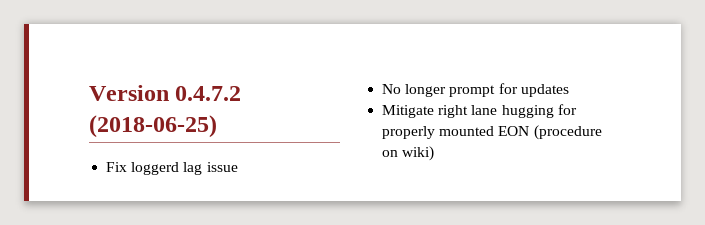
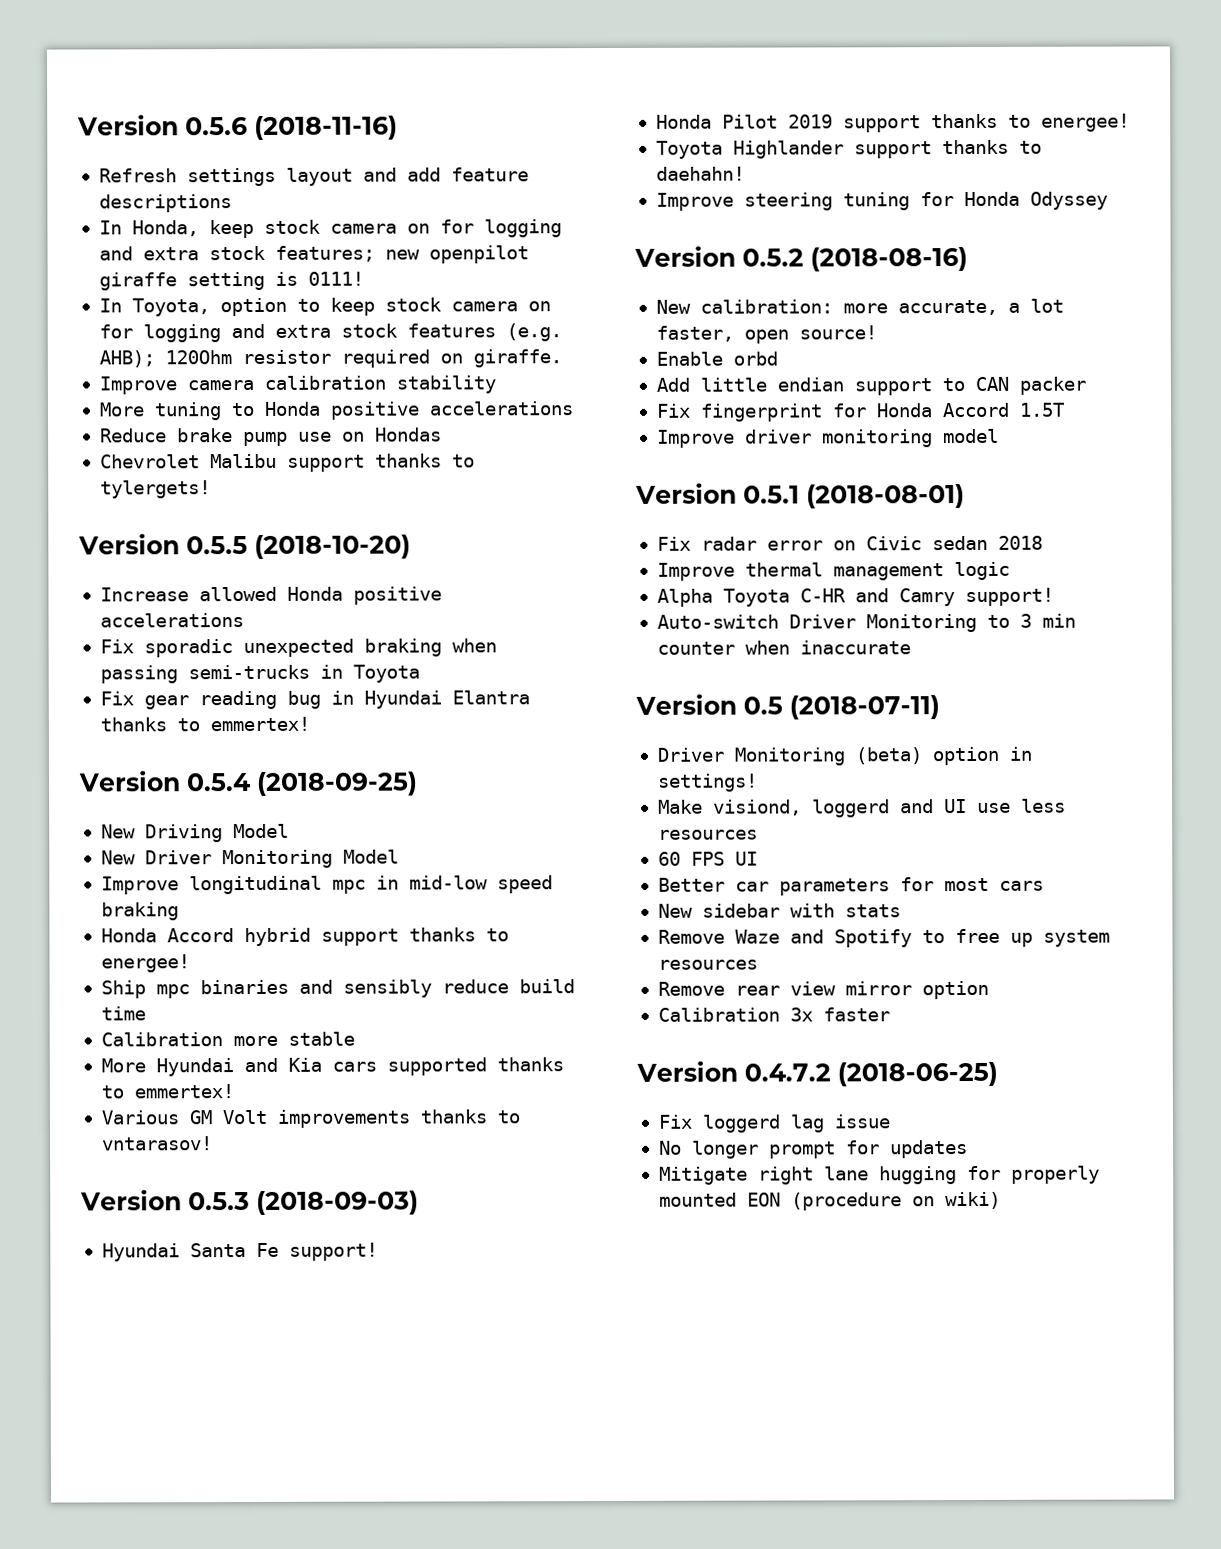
+ Version 0.5.6 (2018-11-16)
+ Refresh settings layout and add feature descriptions
+ In Honda, keep stock camera on for logging and extra stock features; new openpilot giraffe setting is 0111!
+ In Toyota, option to keep stock camera on for logging and extra stock features (e.g. AHB); 120Ohm resistor required on giraffe.
+ Improve camera calibration stability
+ More tuning to Honda positive accelerations
+ Reduce brake pump use on Hondas
+ Chevrolet Malibu support thanks to tylergets!
+ Version 0.5.5 (2018-10-20)
+ Increase allowed Honda positive accelerations
+ Fix sporadic unexpected braking when passing semi-trucks in Toyota
+ Fix gear reading bug in Hyundai Elantra thanks to emmertex!
+ Version 0.5.4 (2018-09-25)
+ New Driving Model
+ New Driver Monitoring Model
+ Improve longitudinal mpc in mid-low speed braking
+ Honda Accord hybrid support thanks to energee!
+ Ship mpc binaries and sensibly reduce build time
+ Calibration more stable
+ More Hyundai and Kia cars supported thanks to emmertex!
+ Various GM Volt improvements thanks to vntarasov!
+ Version 0.5.3 (2018-09-03)
+ Hyundai Santa Fe support!
+ Honda Pilot 2019 support thanks to energee!
+ Toyota Highlander support thanks to daehahn!
+ Improve steering tuning for Honda Odyssey
+ Version 0.5.2 (2018-08-16)
+ New calibration: more accurate, a lot faster, open source!
+ Enable orbd
+ Add little endian support to CAN packer
+ Fix fingerprint for Honda Accord 1.5T
+ Improve driver monitoring model
+ Version 0.5.1 (2018-08-01)
+ Fix radar error on Civic sedan 2018
+ Improve thermal management logic
+ Alpha Toyota C-HR and Camry support!
+ Auto-switch Driver Monitoring to 3 min counter when inaccurate
+ Version 0.5 (2018-07-11)
+ Driver Monitoring (beta) option in settings!
+ Make visiond, loggerd and UI use less resources
+ 60 FPS UI
+ Better car parameters for most cars
+ New sidebar with stats
+ Remove Waze and Spotify to free up system resources
+ Remove rear view mirror option
+ Calibration 3x faster

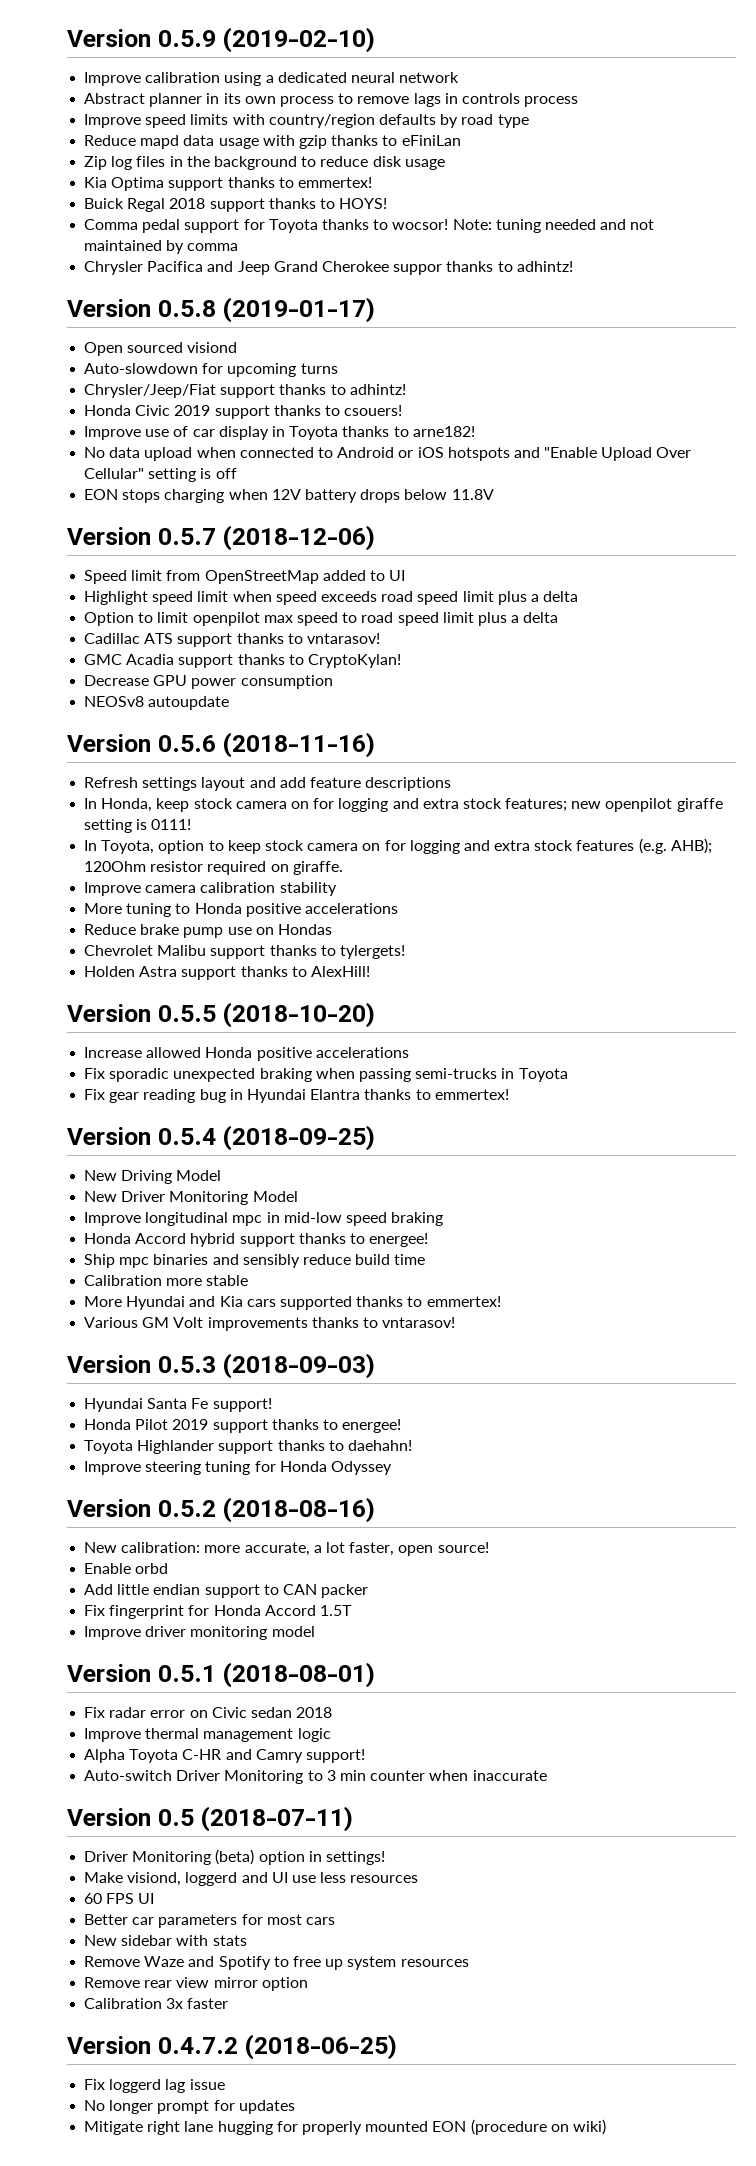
+ Version 0.5.9 (2019-02-10)
+ Improve calibration using a dedicated neural network
+ Abstract planner in its own process to remove lags in controls process
+ Improve speed limits with country/region defaults by road type
+ Reduce mapd data usage with gzip thanks to eFiniLan
+ Zip log files in the background to reduce disk usage
+ Kia Optima support thanks to emmertex!
+ Buick Regal 2018 support thanks to HOYS!
+ Comma pedal support for Toyota thanks to wocsor! Note: tuning needed and not maintained by comma
+ Chrysler Pacifica and Jeep Grand Cherokee suppor thanks to adhintz!
+ Version 0.5.8 (2019-01-17)
+ Open sourced visiond
+ Auto-slowdown for upcoming turns
+ Chrysler/Jeep/Fiat support thanks to adhintz!
+ Honda Civic 2019 support thanks to csouers!
+ Improve use of car display in Toyota thanks to arne182!
+ No data upload when connected to Android or iOS hotspots and "Enable Upload Over Cellular" setting is off
+ EON stops charging when 12V battery drops below 11.8V
+ Version 0.5.7 (2018-12-06)
+ Speed limit from OpenStreetMap added to UI
+ Highlight speed limit when speed exceeds road speed limit plus a delta
+ Option to limit openpilot max speed to road speed limit plus a delta
+ Cadillac ATS support thanks to vntarasov!
+ GMC Acadia support thanks to CryptoKylan!
+ Decrease GPU power consumption
+ NEOSv8 autoupdate
+ Holden Astra support thanks to AlexHill!

